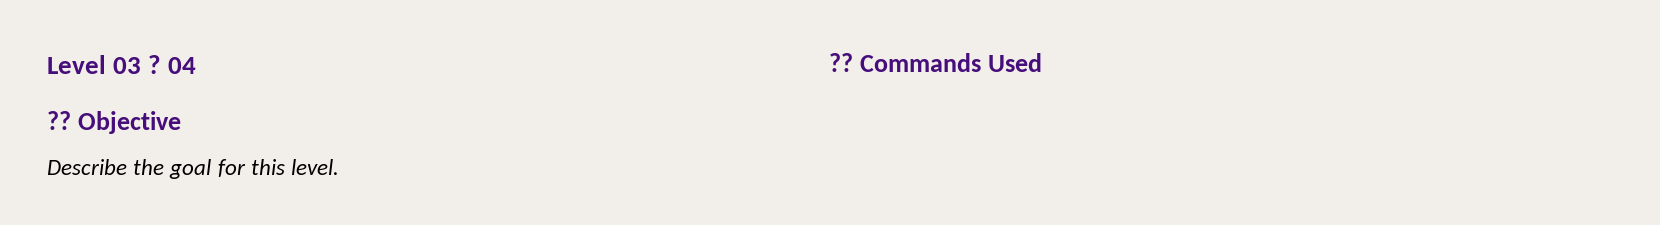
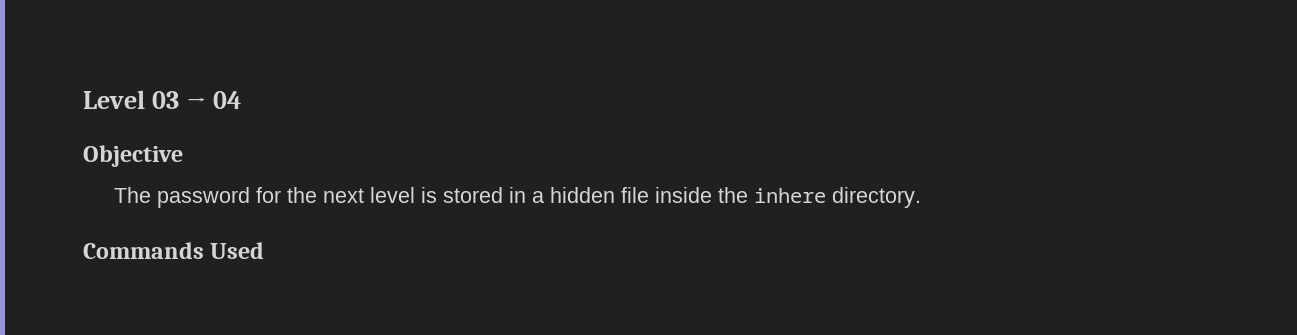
- Level 03 ? 04
- ?? Objective
+ Level 03 → 04
+ Objective
- Describe the goal for this level.
- ?? Commands Used
+ The password for the next level is stored in a hidden file inside the inhere directory.
+ Commands Used

